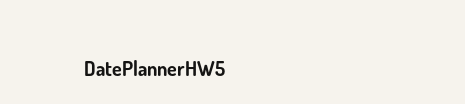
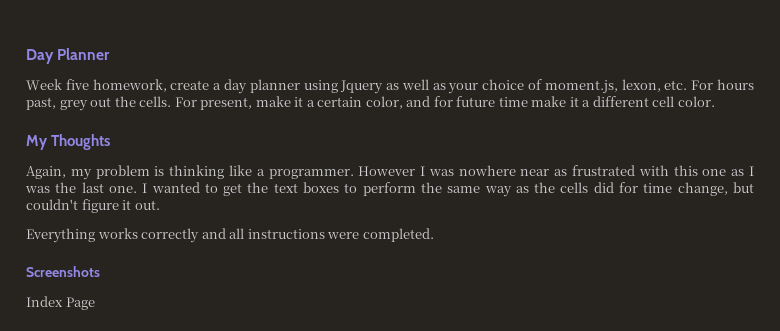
- DatePlannerHW5
+ Day Planner
+ Week five homework, create a day planner using Jquery as well as your choice of moment.js, lexon, etc. For hours past, grey out the cells. For present, make it a certain color, and for future time make it a different cell color.
+ My Thoughts
+ Again, my problem is thinking like a programmer. However I was nowhere near as frustrated with this one as I was the last one. I wanted to get the text boxes to perform the same way as the cells did for time change, but couldn't figure it out.
+ Everything works correctly and all instructions were completed.
+ Screenshots
+ Index Page

